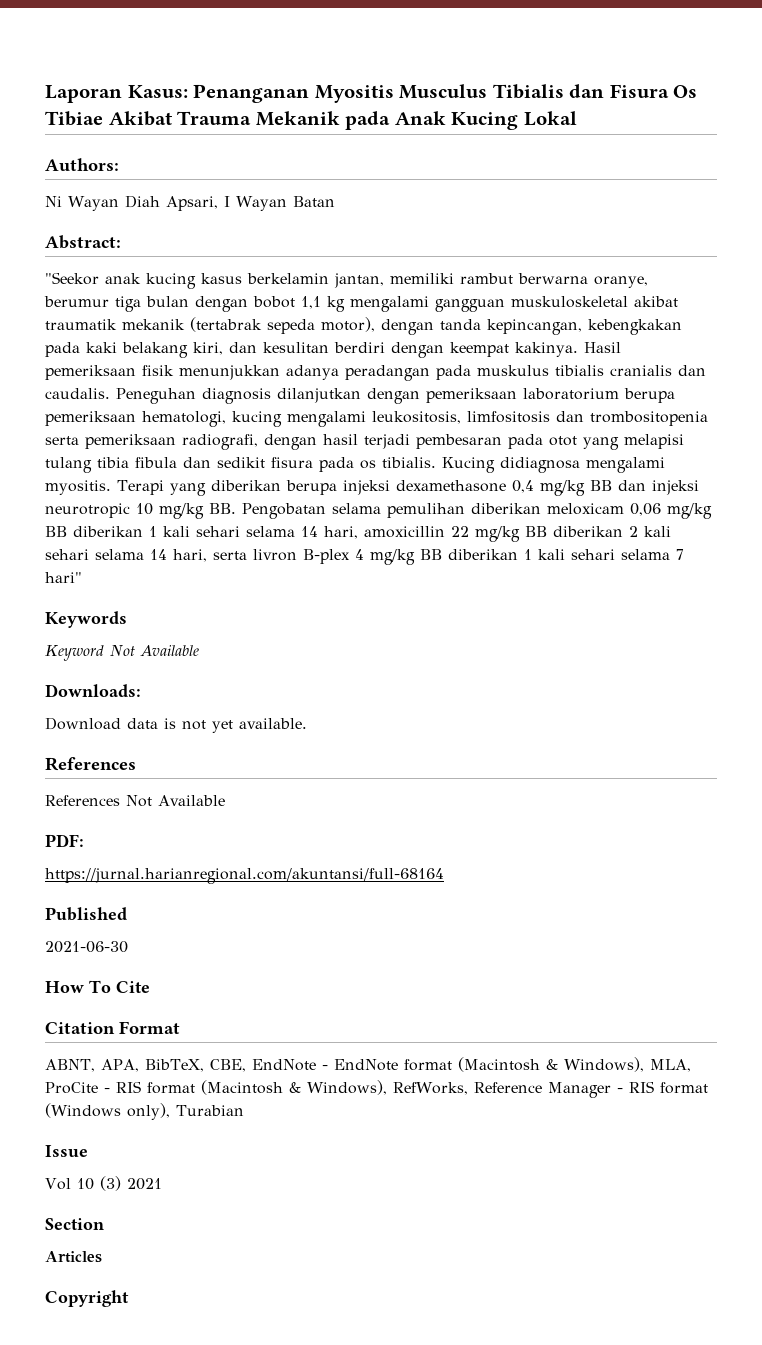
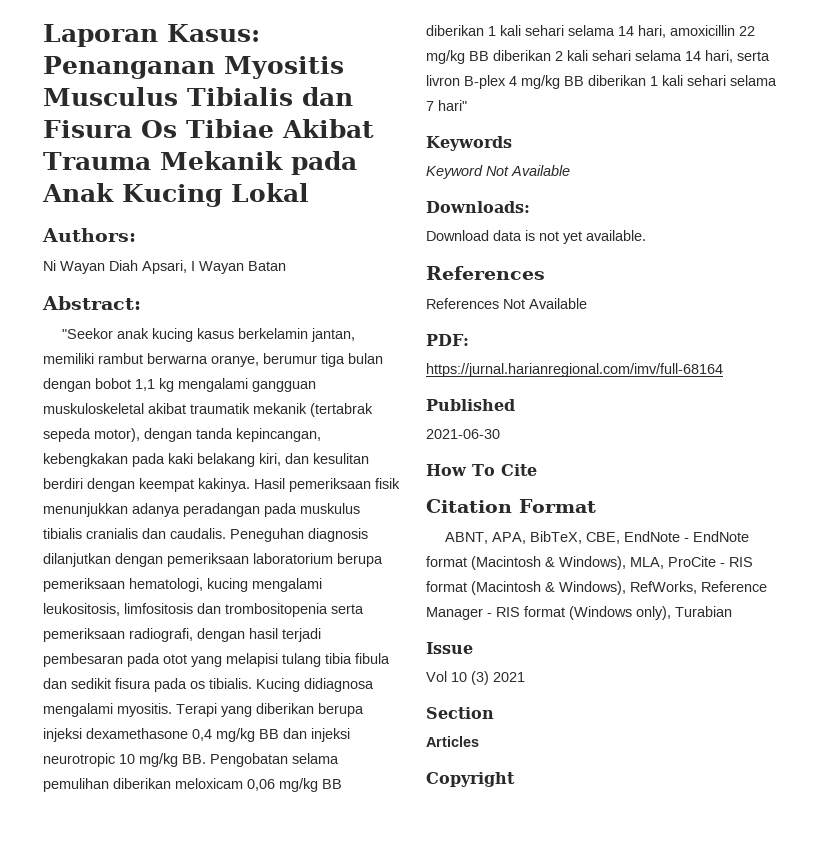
- https://jurnal.harianregional.com/akuntansi/full-68164
+ https://jurnal.harianregional.com/imv/full-68164

